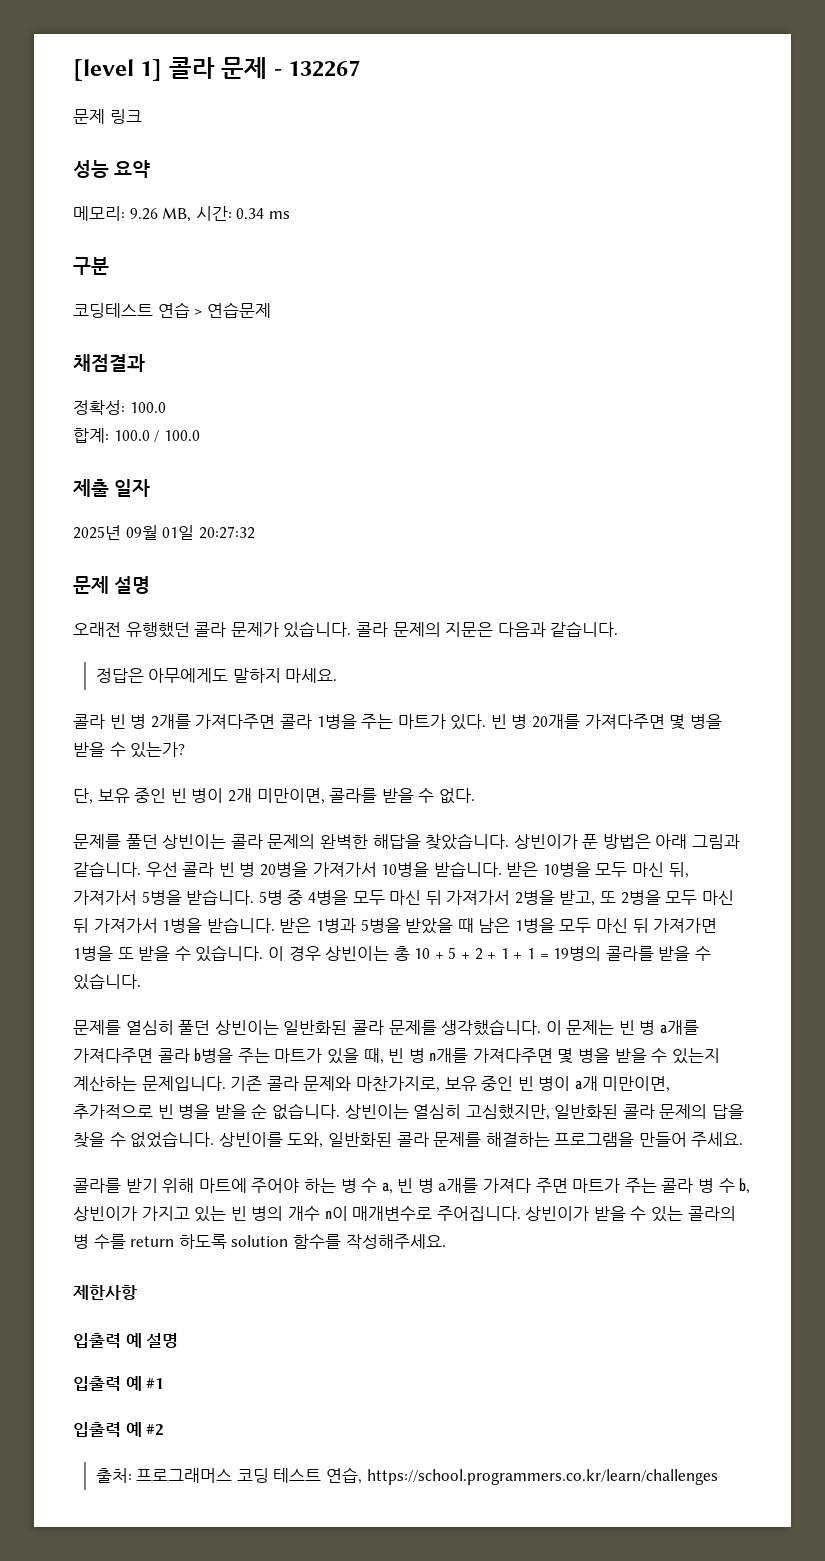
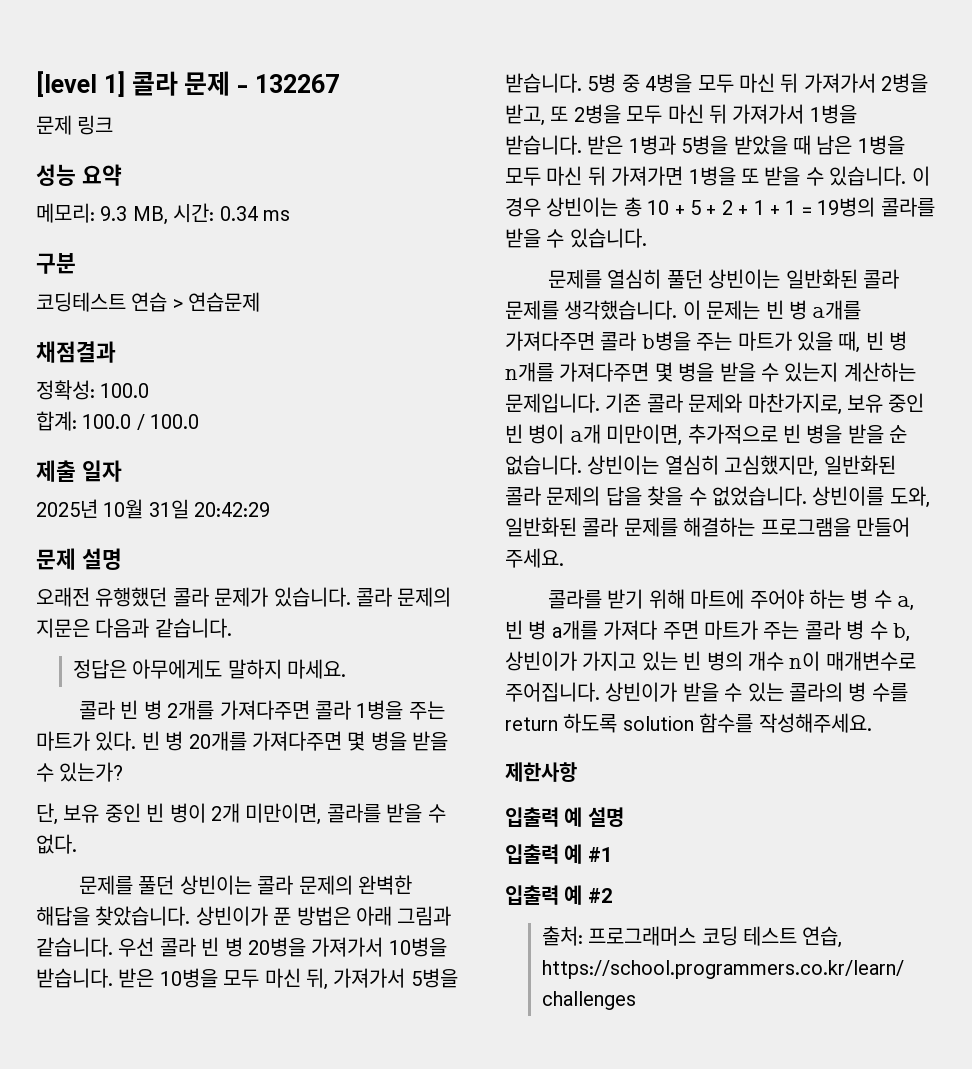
- 메모리: 9.26 MB, 시간: 0.34 ms
+ 메모리: 9.3 MB, 시간: 0.34 ms
- 2025년 09월 01일 20:27:32
+ 2025년 10월 31일 20:42:29

